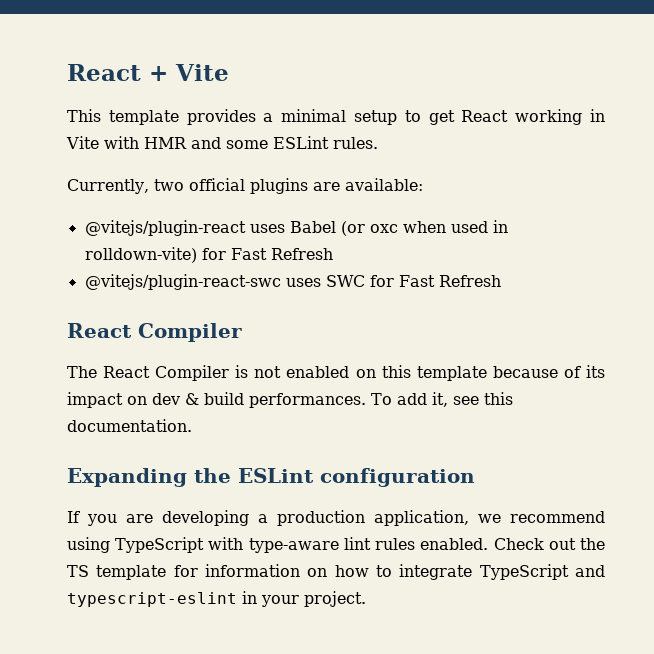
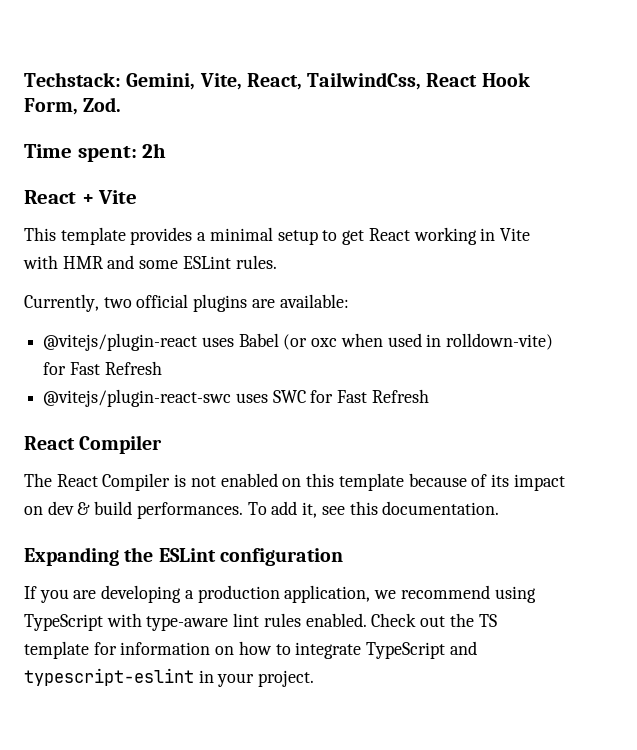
+ Techstack: Gemini, Vite, React, TailwindCss, React Hook Form, Zod.
+ Time spent: 2h

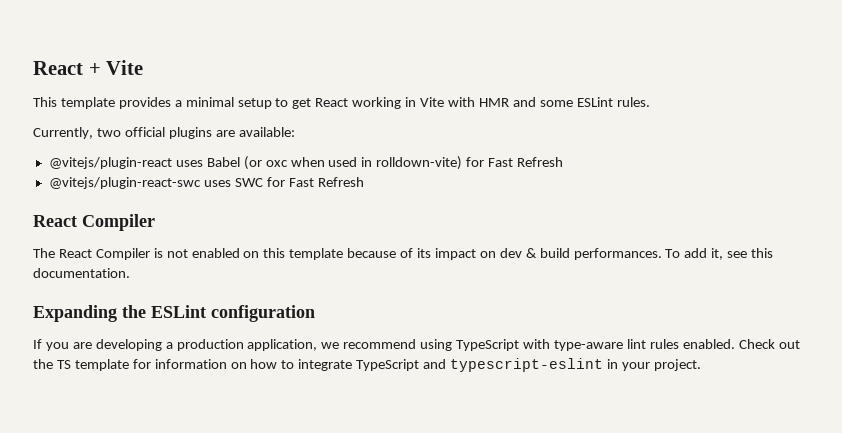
- Techstack: Gemini, Vite, React, TailwindCss, React Hook Form, Zod.
- Time spent: 2h

